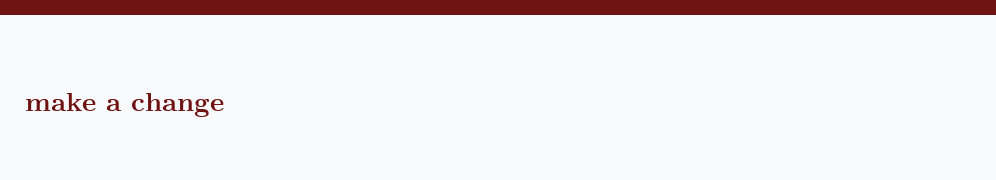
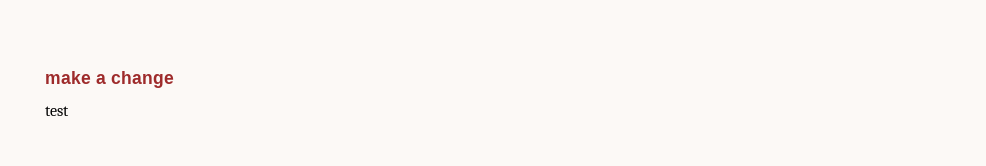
+ test

